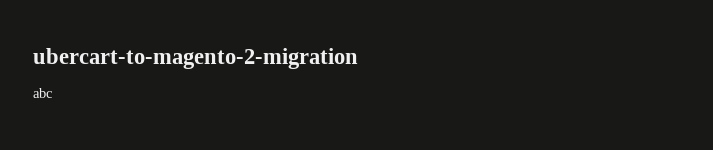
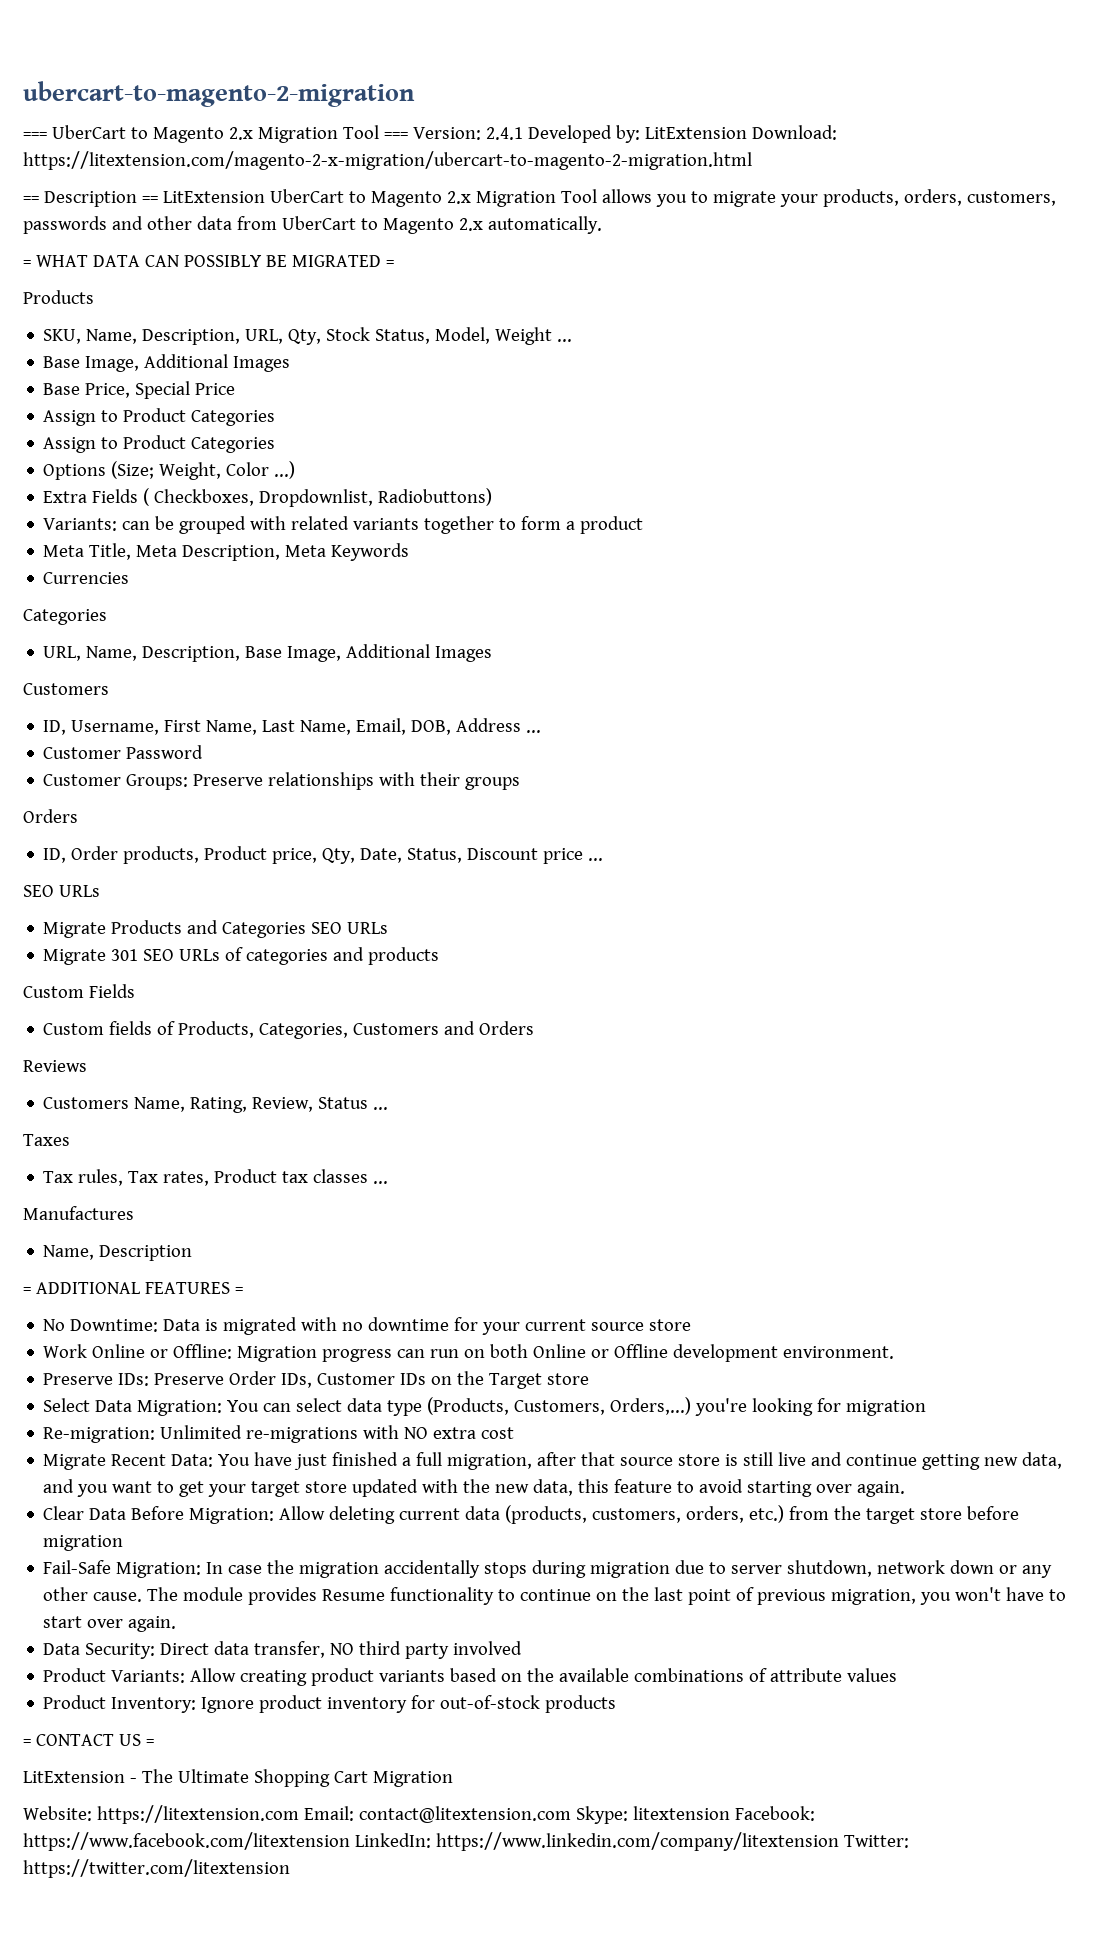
- abc
+ === UberCart to Magento 2.x Migration Tool === Version: 2.4.1 Developed by: LitExtension Download: https://litextension.com/magento-2-x-migration/ubercart-to-magento-2-migration.html
+ == Description == LitExtension UberCart to Magento 2.x Migration Tool allows you to migrate your products, orders, customers, passwords and other data from UberCart to Magento 2.x automatically.
+ = WHAT DATA CAN POSSIBLY BE MIGRATED =
+ Products
+ SKU, Name, Description, URL, Qty, Stock Status, Model, Weight ...
+ Base Image, Additional Images
+ Base Price, Special Price
+ Assign to Product Categories
+ Assign to Product Categories
+ Options (Size; Weight, Color ...)
+ Extra Fields ( Checkboxes, Dropdownlist, Radiobuttons)
+ Variants: can be grouped with related variants together to form a product
+ Meta Title, Meta Description, Meta Keywords
+ Currencies
+ Categories
+ URL, Name, Description, Base Image, Additional Images
+ Customers
+ ID, Username, First Name, Last Name, Email, DOB, Address ...
+ Customer Password
+ Customer Groups: Preserve relationships with their groups
+ Orders
+ ID, Order products, Product price, Qty, Date, Status, Discount price ...
+ SEO URLs
+ Migrate Products and Categories SEO URLs
+ Migrate 301 SEO URLs of categories and products
+ Custom Fields
+ Custom fields of Products, Categories, Customers and Orders
+ Reviews
+ Customers Name, Rating, Review, Status ...
+ Taxes
+ Tax rules, Tax rates, Product tax classes ...
+ Manufactures
+ Name, Description
+ = ADDITIONAL FEATURES =
+ No Downtime: Data is migrated with no downtime for your current source store
+ Work Online or Offline: Migration progress can run on both Online or Offline development environment.
+ Preserve IDs: Preserve Order IDs, Customer IDs on the Target store
+ Select Data Migration: You can select data type (Products, Customers, Orders,...) you're looking for migration
+ Re-migration: Unlimited re-migrations with NO extra cost
+ Migrate Recent Data: You have just finished a full migration, after that source store is still live and continue getting new data, and you want to get your target store updated with the new data, this feature to avoid starting over again.
+ Clear Data Before Migration: Allow deleting current data (products, customers, orders, etc.) from the target store before migration
+ Fail-Safe Migration: In case the migration accidentally stops during migration due to server shutdown, network down or any other cause. The module provides Resume functionality to continue on the last point of previous migration, you won't have to start over again.
+ Data Security: Direct data transfer, NO third party involved
+ Product Variants: Allow creating product variants based on the available combinations of attribute values
+ Product Inventory: Ignore product inventory for out-of-stock products
+ = CONTACT US =
+ LitExtension - The Ultimate Shopping Cart Migration
+ Website: https://litextension.com Email: contact@litextension.com Skype: litextension Facebook: https://www.facebook.com/litextension LinkedIn: https://www.linkedin.com/company/litextension Twitter: https://twitter.com/litextension

